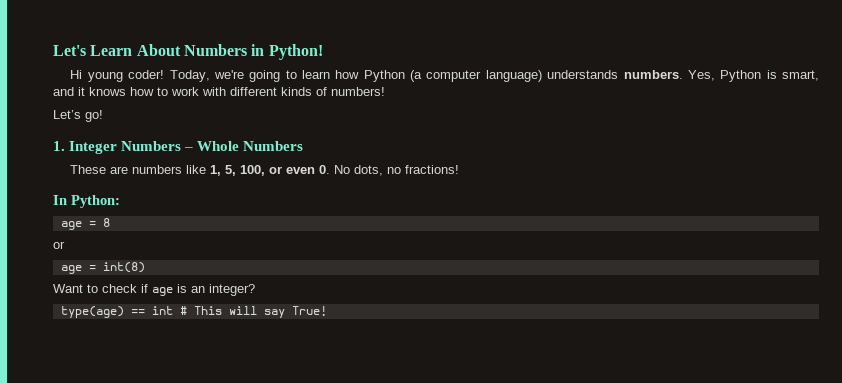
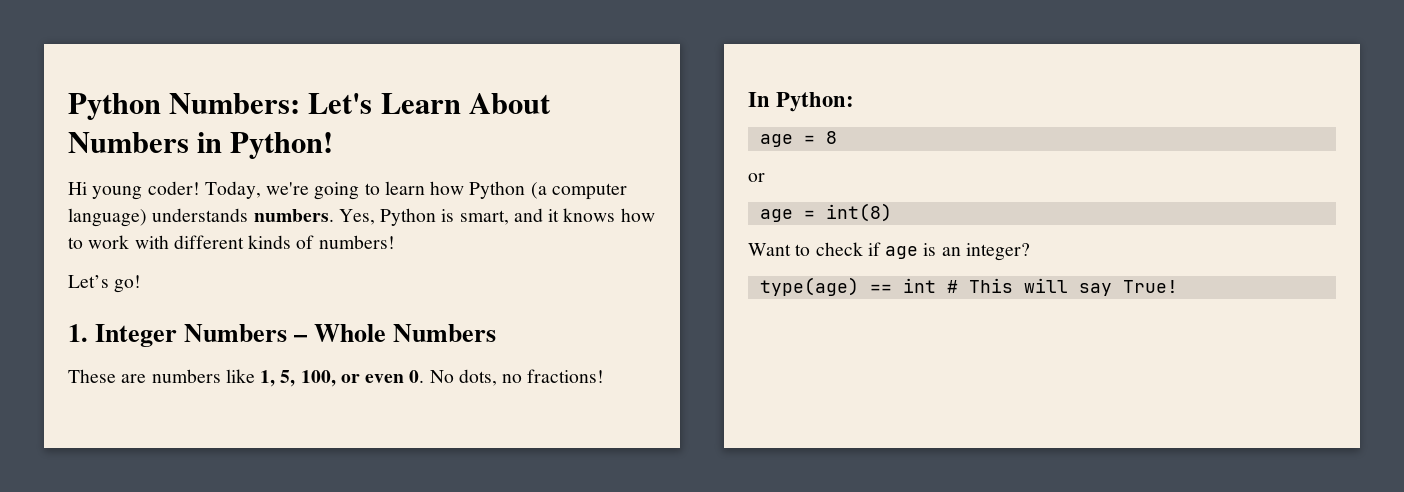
- Let's Learn About Numbers in Python!
+ Python Numbers: Let's Learn About Numbers in Python!

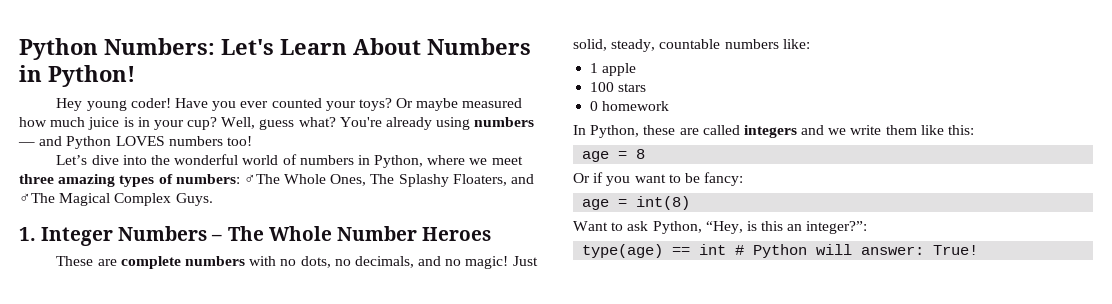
- Hi young coder!
+ Hey young coder!
- Today, we're going to learn how Python (a computer language) understands numbers. Yes, Python is smart, and it knows how to work with different kinds of numbers!
- Let’s go!
- 1. Integer Numbers – Whole Numbers
- These are numbers like 1, 5, 100, or even 0. No dots, no fractions!
- In Python:
+ Have you ever counted your toys? Or maybe measured how much juice is in your cup? Well, guess what? You're already using numbers — and Python LOVES numbers too!
+ Let’s dive into the wonderful world of numbers in Python, where we meet three amazing types of numbers: ♂The Whole Ones, The Splashy Floaters, and ♂The Magical Complex Guys.
+ 1. Integer Numbers – The Whole Number Heroes
+ These are complete numbers with no dots, no decimals, and no magic! Just solid, steady, countable numbers like:
+ 1 apple
+ 100 stars
+ 0 homework
+ In Python, these are called integers and we write them like this:
  age = 8
- or
+ Or if you want to be fancy:
- Want to check if age is an integer?
+ Want to ask Python, “Hey, is this an integer?”:
- type(age) == int # This will say True!
+ type(age) == int # Python will answer: True!

